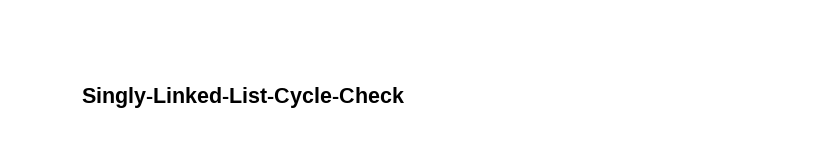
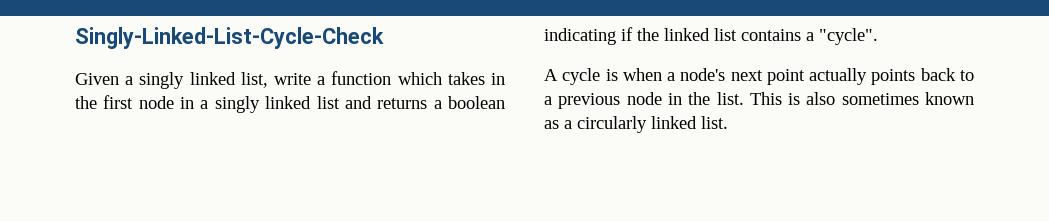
+ Given a singly linked list, write a function which takes in the first node in a singly linked list and returns a boolean indicating if the linked list contains a "cycle".
+ A cycle is when a node's next point actually points back to a previous node in the list. This is also sometimes known as a circularly linked list.

